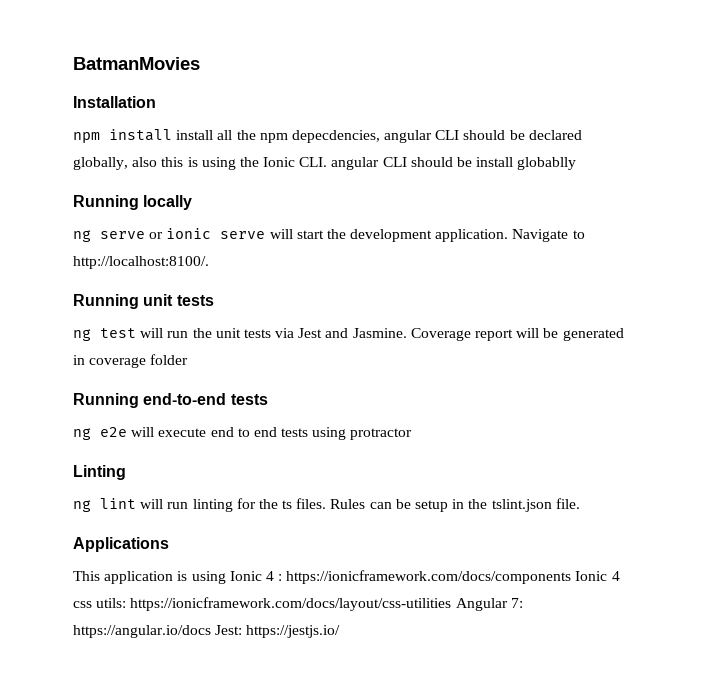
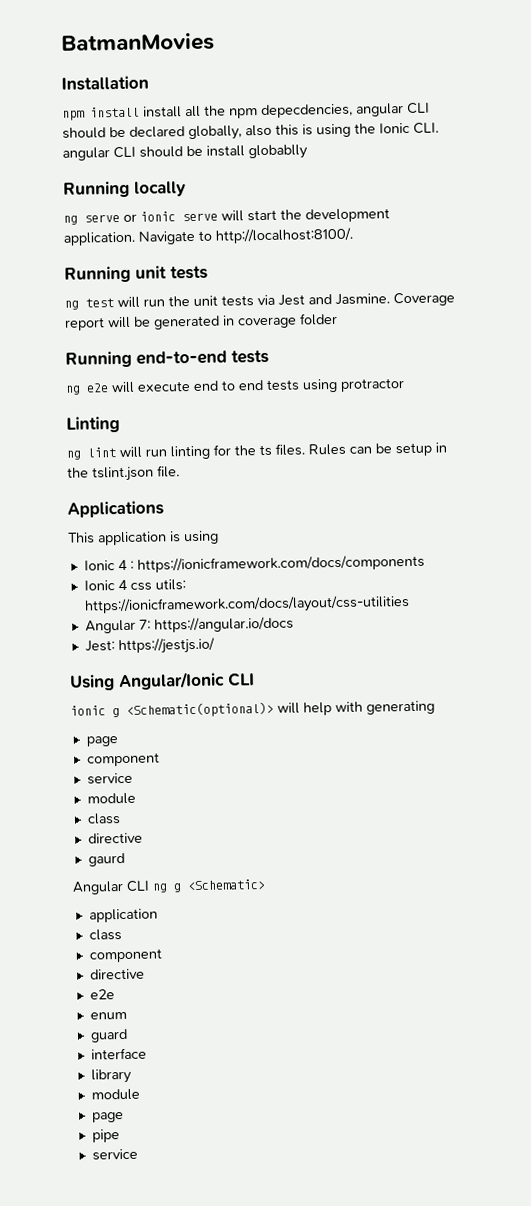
- This application is using Ionic 4 : https://ionicframework.com/docs/components Ionic 4 css utils: https://ionicframework.com/docs/layout/css-utilities Angular 7: https://angular.io/docs Jest: https://jestjs.io/
+ This application is using
+ Ionic 4 : https://ionicframework.com/docs/components
+ Ionic 4 css utils: https://ionicframework.com/docs/layout/css-utilities
+ Angular 7: https://angular.io/docs
+ Jest: https://jestjs.io/
+ Using Angular/Ionic CLI
+ ionic g <Schematic(optional)> will help with generating
+ page
+ component
+ service
+ module
+ class
+ directive
+ gaurd
+ Angular CLI ng g <Schematic>
+ application
+ class
+ component
+ directive
+ e2e
+ enum
+ guard
+ interface
+ library
+ module
+ page
+ pipe
+ service

